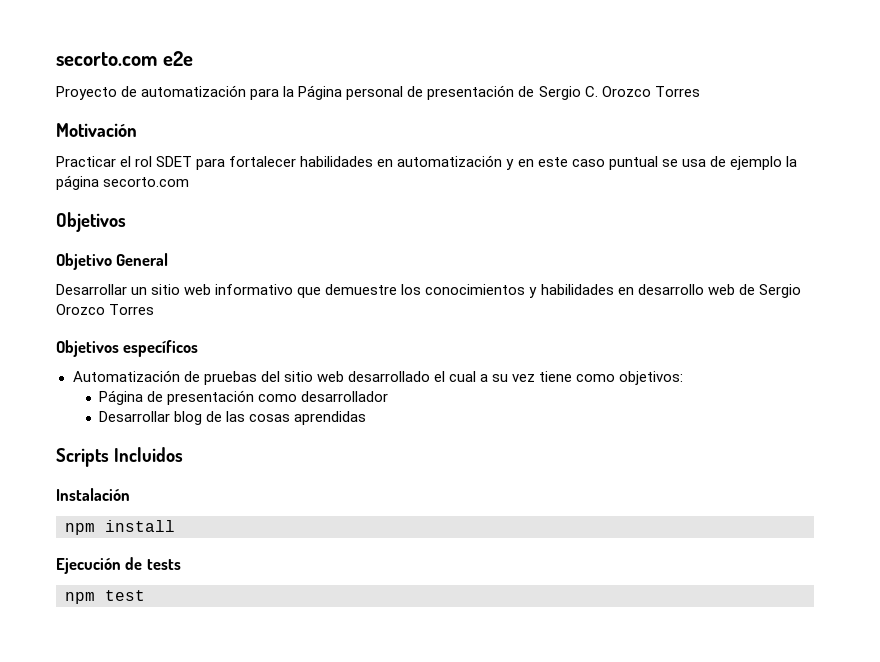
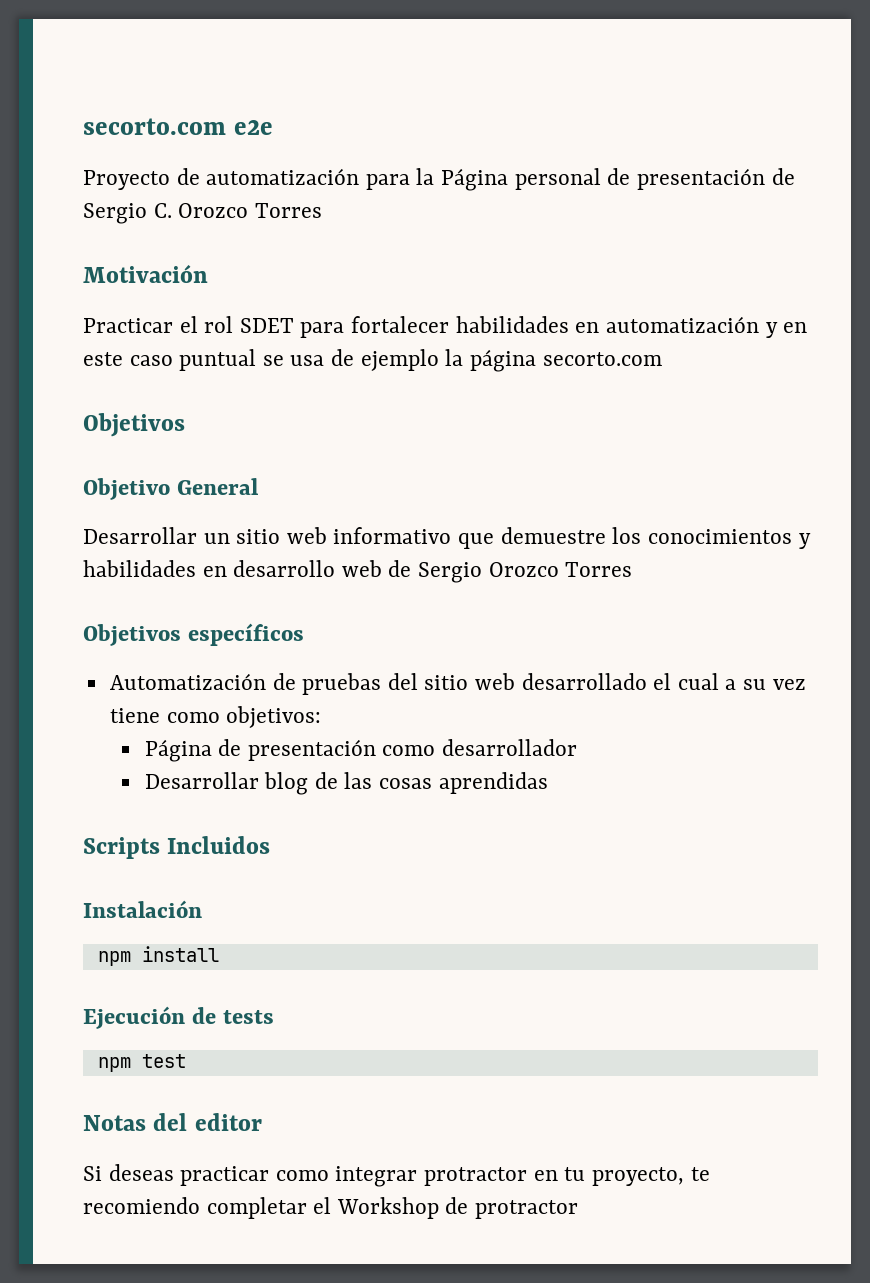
+ Notas del editor
+ Si deseas practicar como integrar protractor en tu proyecto, te recomiendo completar el Workshop de protractor

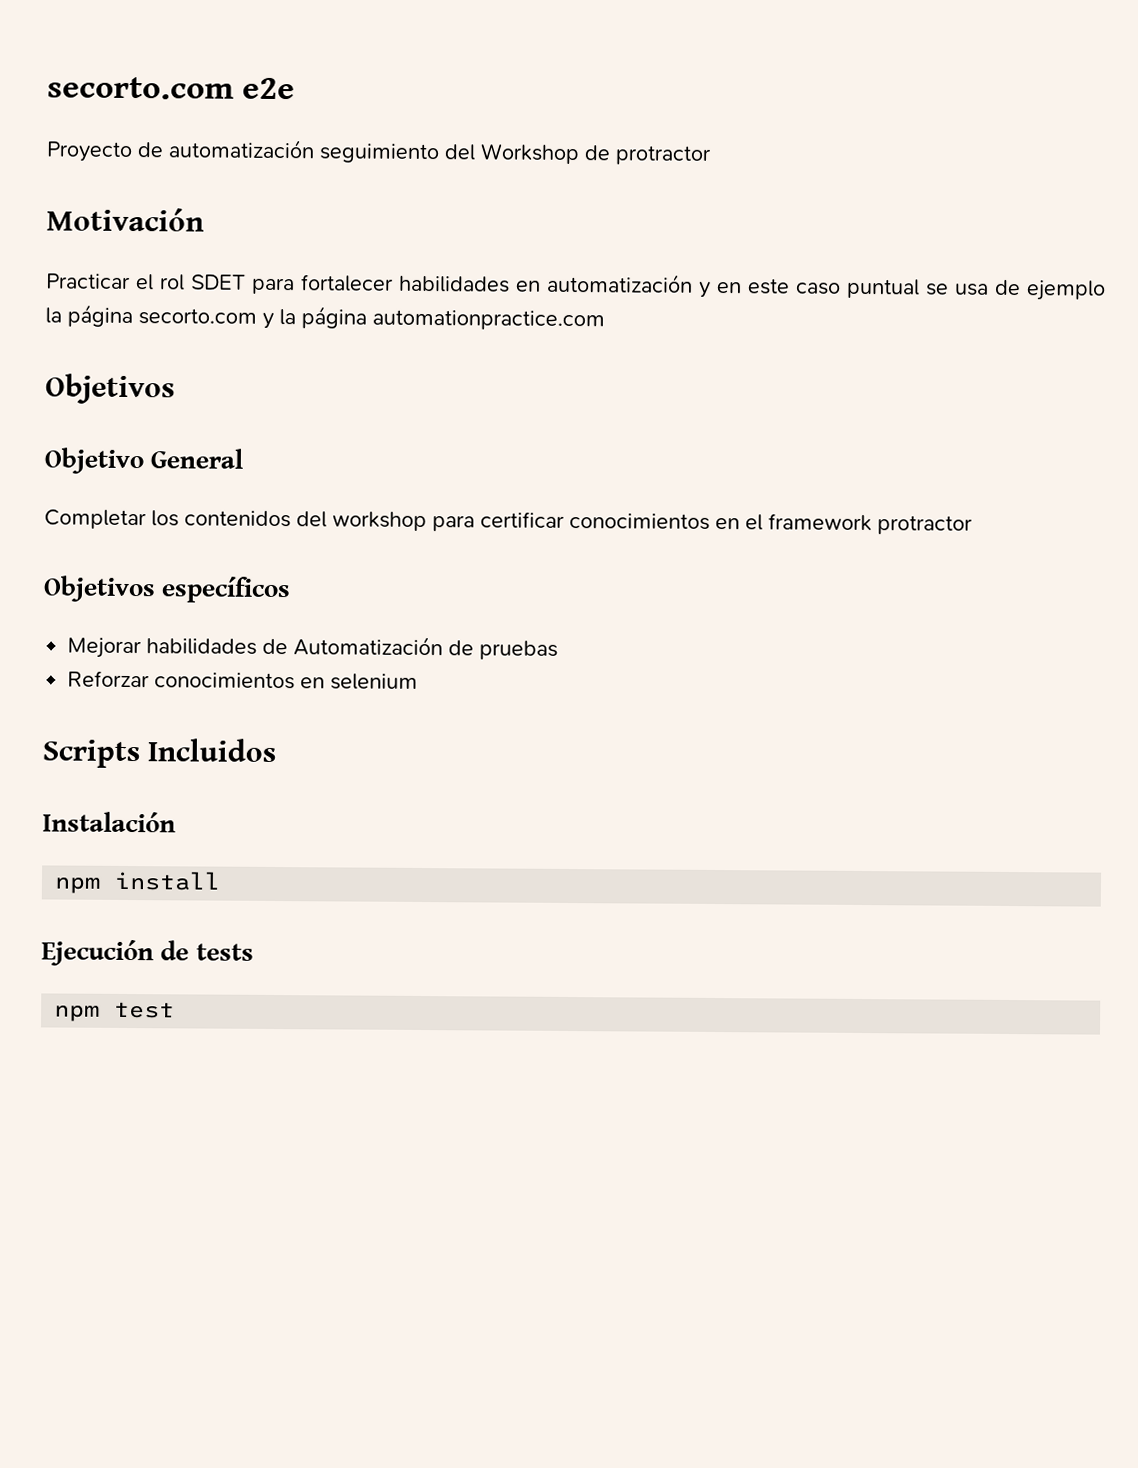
- Proyecto de automatización para la Página personal de presentación de Sergio C. Orozco Torres
+ Proyecto de automatización seguimiento del Workshop de protractor
- Practicar el rol SDET para fortalecer habilidades en automatización y en este caso puntual se usa de ejemplo la página secorto.com
+ Practicar el rol SDET para fortalecer habilidades en automatización y en este caso puntual se usa de ejemplo la página secorto.com y la página automationpractice.com
- Desarrollar un sitio web informativo que demuestre los conocimientos y habilidades en desarrollo web de Sergio Orozco Torres
+ Completar los contenidos del workshop para certificar conocimientos en el framework protractor
- Automatización de pruebas del sitio web desarrollado el cual a su vez tiene como objetivos:
- Página de presentación como desarrollador
- Desarrollar blog de las cosas aprendidas
+ Mejorar habilidades de Automatización de pruebas
+ Reforzar conocimientos en selenium
- Notas del editor
- Si deseas practicar como integrar protractor en tu proyecto, te recomiendo completar el Workshop de protractor

